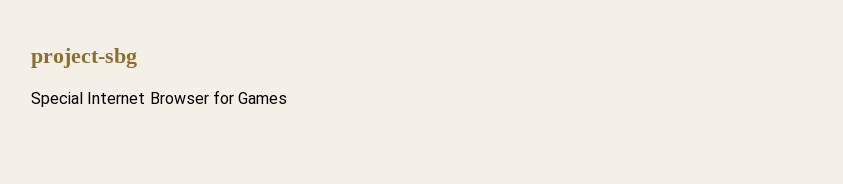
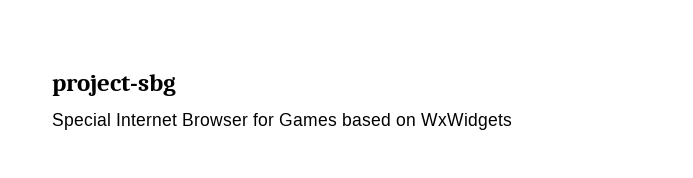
- Special Internet Browser for Games
+ Special Internet Browser for Games based on WxWidgets

